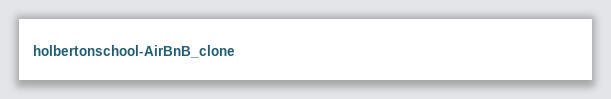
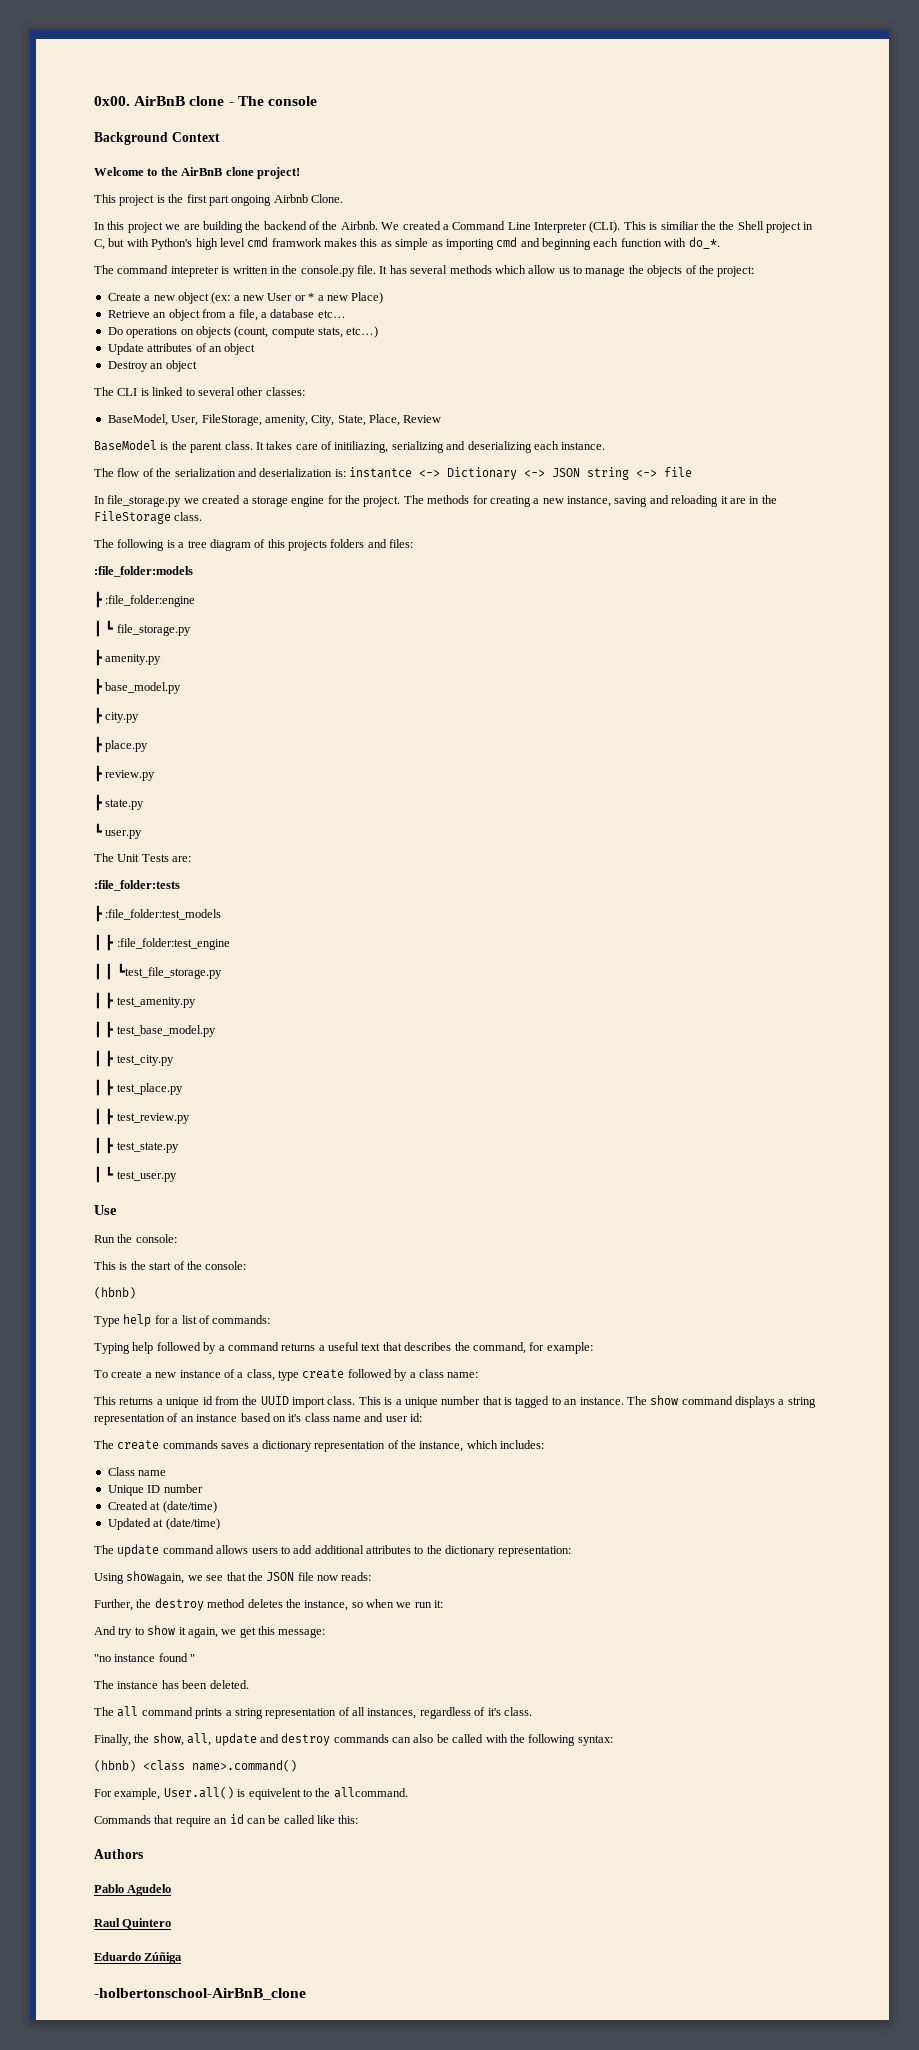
- holbertonschool-AirBnB_clone
+ 0x00. AirBnB clone - The console
+ Background Context
+ Welcome to the AirBnB clone project!
+ This project is the first part ongoing Airbnb Clone.
+ In this project we are building the backend of the Airbnb. We created a Command Line Interpreter (CLI). This is similiar the the Shell project in C, but with Python's high level cmd framwork makes this as simple as importing cmd and beginning each function with do_*.
+ The command intepreter is written in the console.py file. It has several methods which allow us to manage the objects of the project:
+ Create a new object (ex: a new User or * a new Place)
+ Retrieve an object from a file, a database etc…
+ Do operations on objects (count, compute stats, etc…)
+ Update attributes of an object
+ Destroy an object
+ The CLI is linked to several other classes:
+ BaseModel, User, FileStorage, amenity, City, State, Place, Review
+ BaseModel is the parent class. It takes care of initiliazing, serializing and deserializing each instance.
+ The flow of the serialization and deserialization is: instantce <-> Dictionary <-> JSON string <-> file
+ In file_storage.py we created a storage engine for the project. The methods for creating a new instance, saving and reloading it are in the FileStorage class.
+ The following is a tree diagram of this projects folders and files:
+ :file_folder:models
+ ┣ :file_folder:engine
+ ┃ ┗ file_storage.py
+ ┣ amenity.py
+ ┣ base_model.py
+ ┣ city.py
+ ┣ place.py
+ ┣ review.py
+ ┣ state.py
+ ┗ user.py
+ The Unit Tests are:
+ :file_folder:tests
+ ┣ :file_folder:test_models
+ ┃ ┣ :file_folder:test_engine
+ ┃ ┃ ┗test_file_storage.py
+ ┃ ┣ test_amenity.py
+ ┃ ┣ test_base_model.py
+ ┃ ┣ test_city.py
+ ┃ ┣ test_place.py
+ ┃ ┣ test_review.py
+ ┃ ┣ test_state.py
+ ┃ ┗ test_user.py
+ Use
+ Run the console:
+ This is the start of the console:
+ (hbnb)
+ Type help for a list of commands:
+ Typing help followed by a command returns a useful text that describes the command, for example:
+ To create a new instance of a class, type create followed by a class name:
+ This returns a unique id from the UUID import class. This is a unique number that is tagged to an instance. The show command displays a string representation of an instance based on it's class name and user id:
+ The create commands saves a dictionary representation of the instance, which includes:
+ Class name
+ Unique ID number
+ Created at (date/time)
+ Updated at (date/time)
+ The update command allows users to add additional attributes to the dictionary representation:
+ Using showagain, we see that the JSON file now reads:
+ Further, the destroy method deletes the instance, so when we run it:
+ And try to show it again, we get this message:
+ "no instance found "
+ The instance has been deleted.
+ The all command prints a string representation of all instances, regardless of it's class.
+ Finally, the show, all, update and destroy commands can also be called with the following syntax:
+ (hbnb) <class name>.command()
+ For example, User.all() is equivelent to the allcommand.
+ Commands that require an id can be called like this:
+ Authors
+ Pablo Agudelo
+ Raul Quintero
+ Eduardo Zúñiga
+ -holbertonschool-AirBnB_clone

